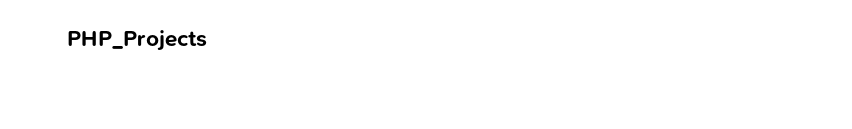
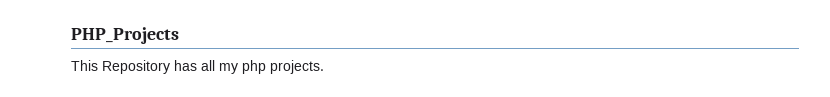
+ This Repository has all my php projects.

